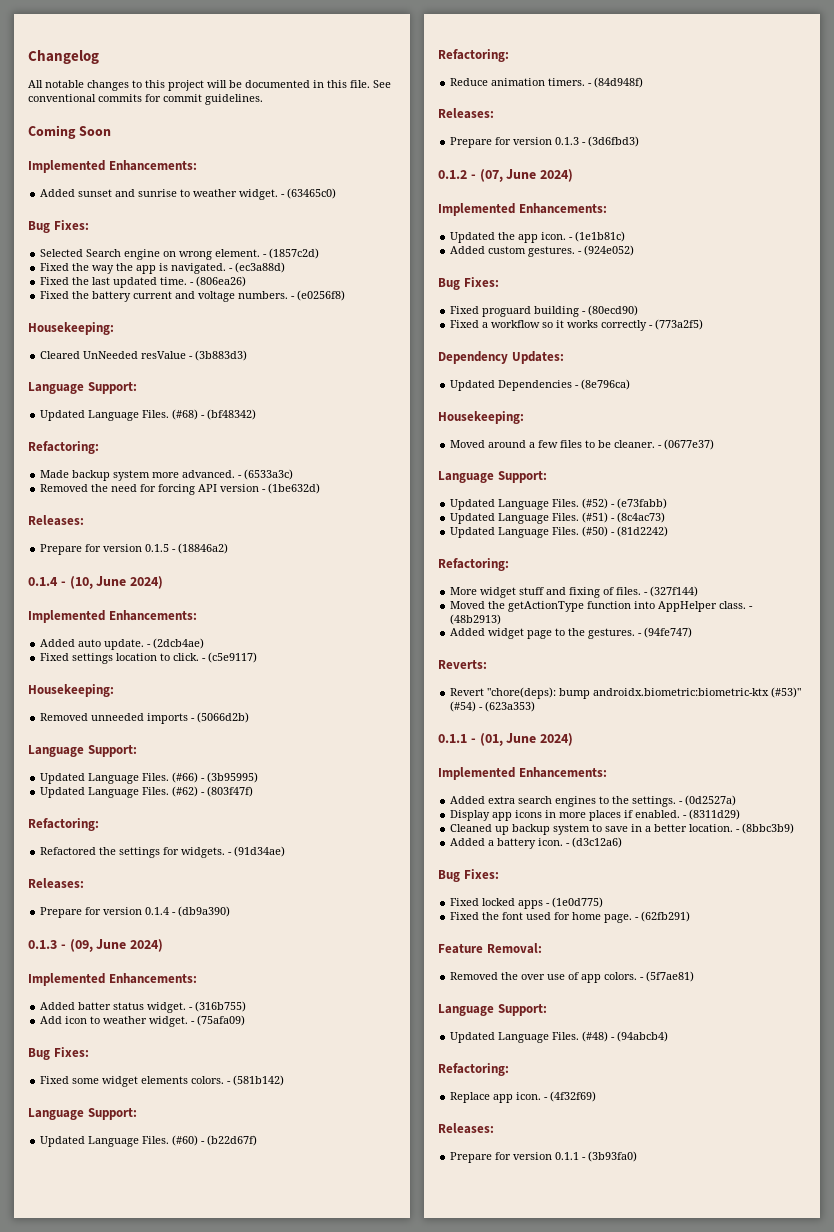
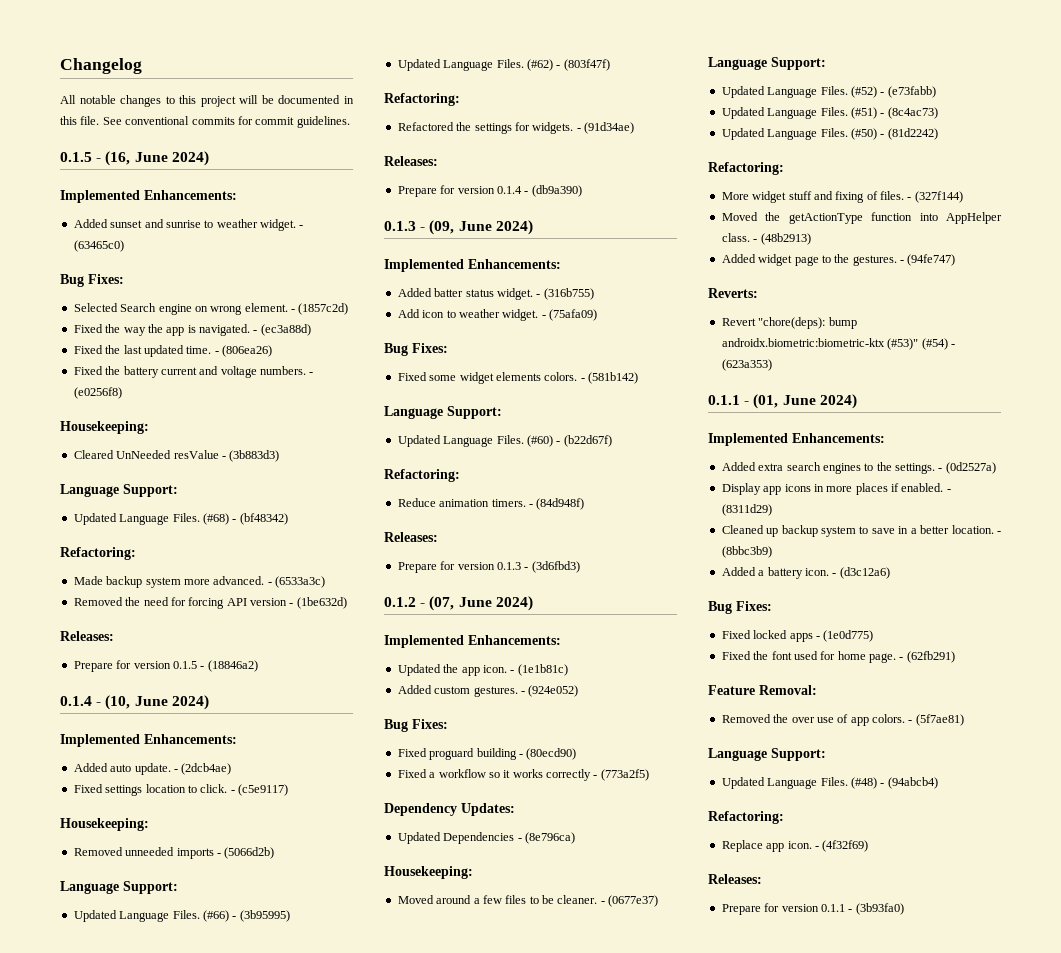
- Coming Soon
+ 0.1.5 - (16, June 2024)

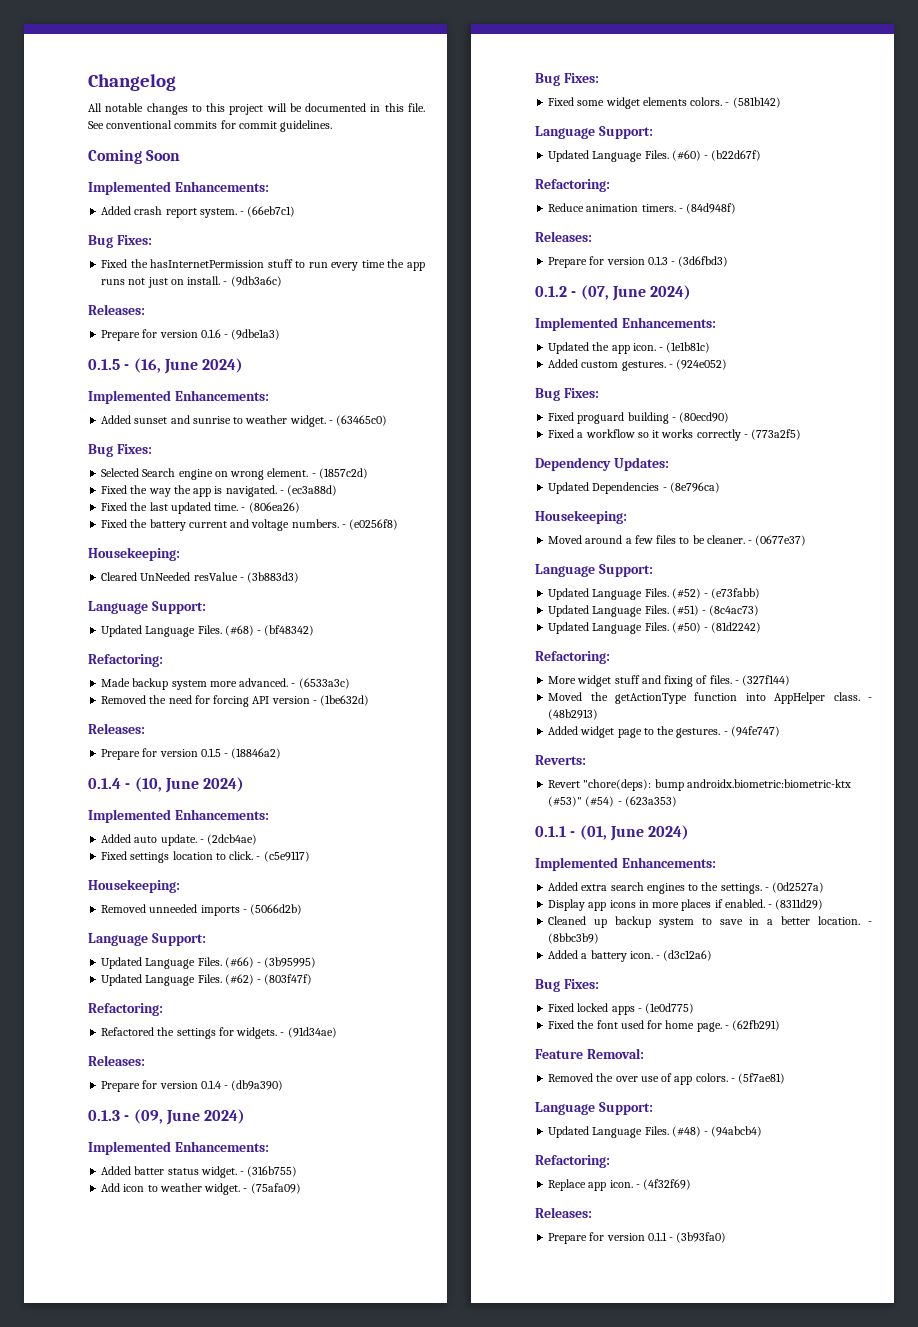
+ Coming Soon
+ Implemented Enhancements:
+ Added crash report system. - (66eb7c1)
+ Bug Fixes:
+ Fixed the hasInternetPermission stuff to run every time the app runs not just on install. - (9db3a6c)
+ Releases:
+ Prepare for version 0.1.6 - (9dbe1a3)

